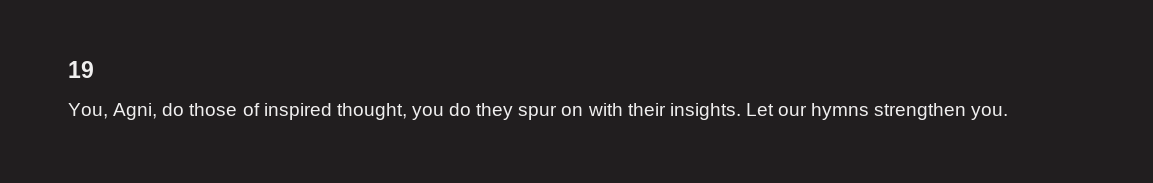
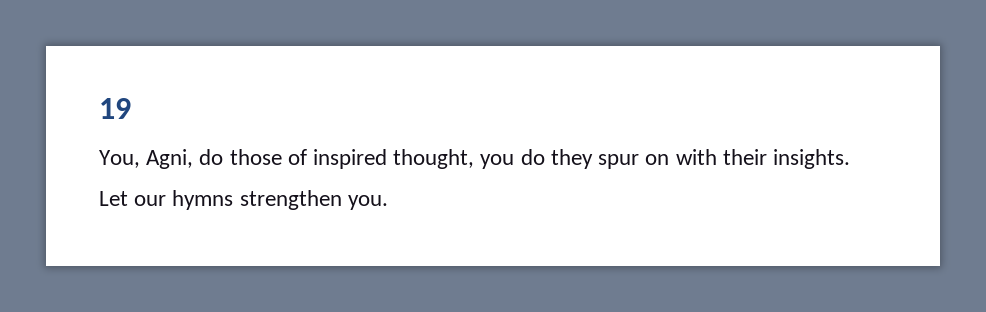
- You, Agni, do those of inspired thought, you do they spur on with their insights. Let our hymns strengthen you.
+ You, Agni, do those of inspired thought, you do they spur on with their insights.
+ Let our hymns strengthen you.

